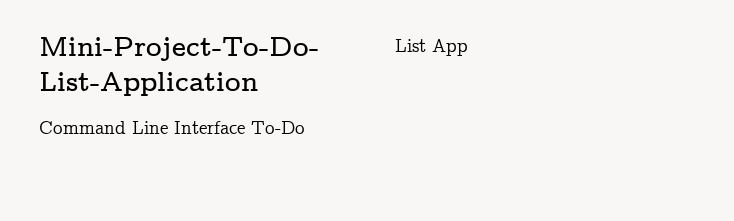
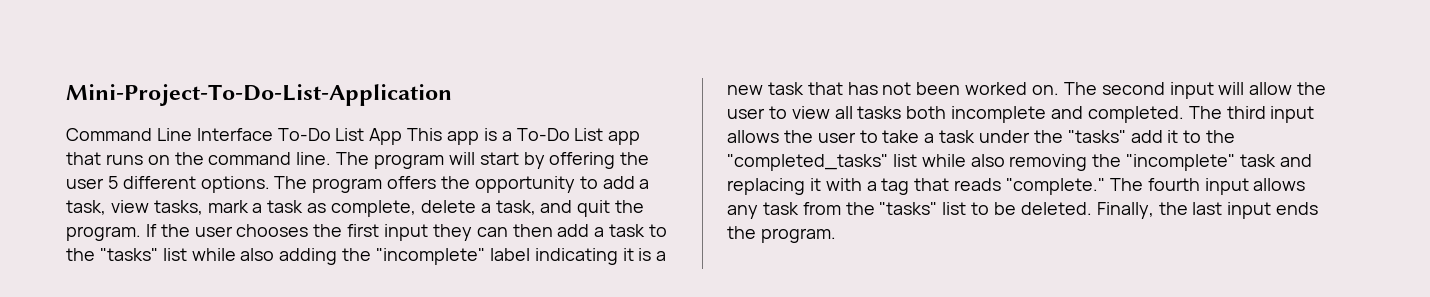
- Command Line Interface To-Do List App
+ Command Line Interface To-Do List App This app is a To-Do List app that runs on the command line. The program will start by offering the user 5 different options. The program offers the opportunity to add a task, view tasks, mark a task as complete, delete a task, and quit the program. If the user chooses the first input they can then add a task to the "tasks" list while also adding the "incomplete" label indicating it is a new task that has not been worked on. The second input will allow the user to view all tasks both incomplete and completed. The third input allows the user to take a task under the "tasks" add it to the "completed_tasks" list while also removing the "incomplete" task and replacing it with a tag that reads "complete." The fourth input allows any task from the "tasks" list to be deleted. Finally, the last input ends the program.

